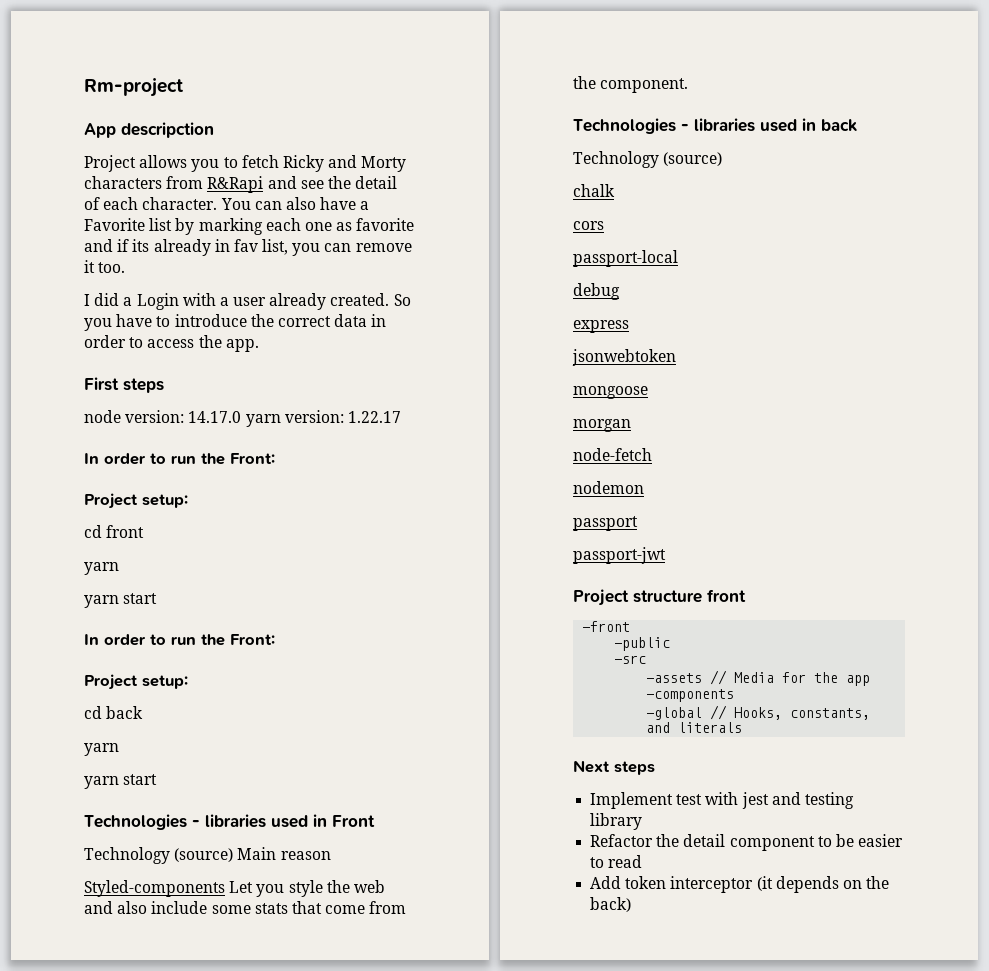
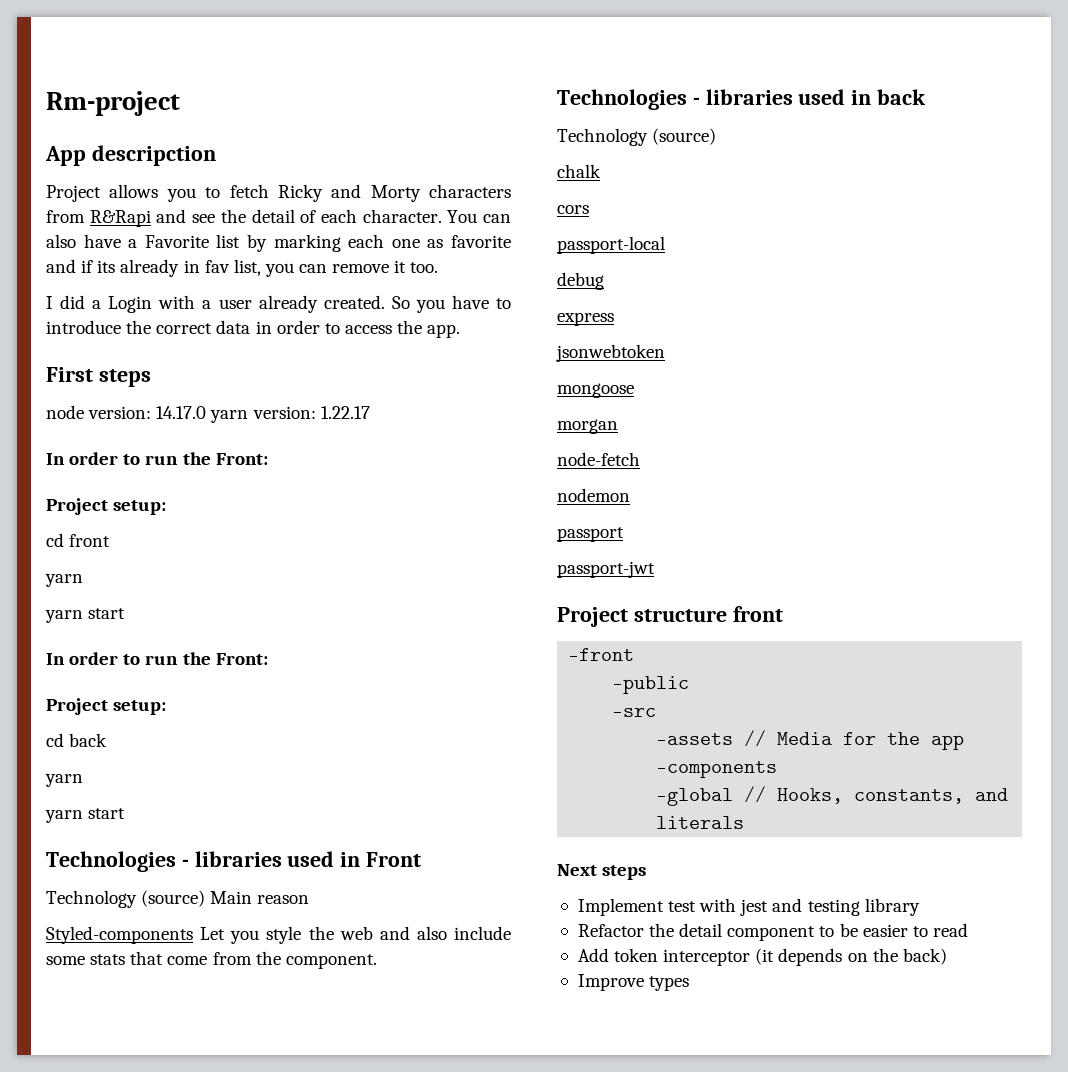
+ Improve types

